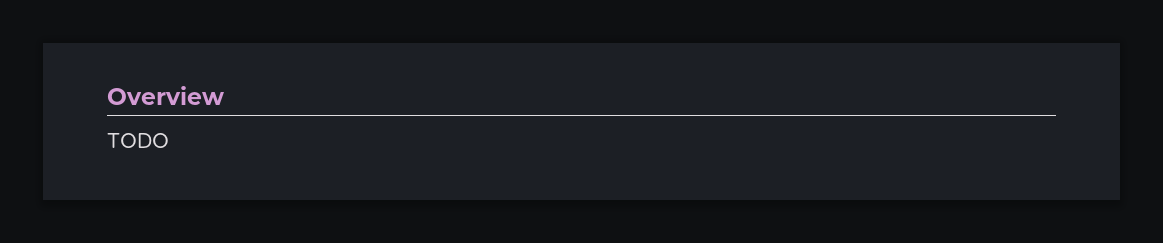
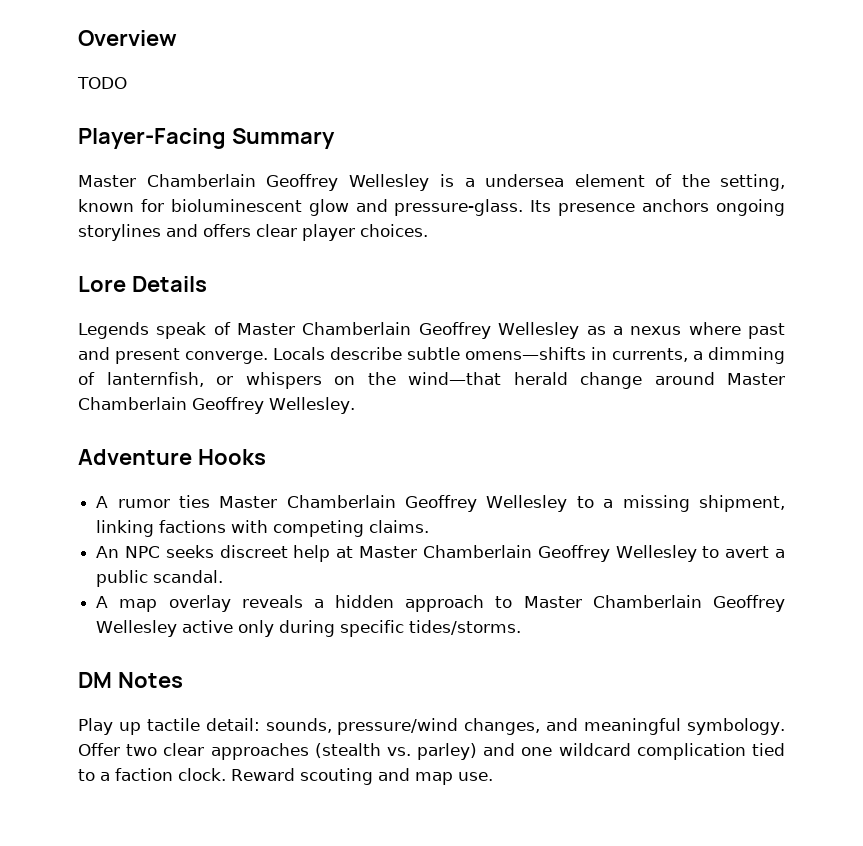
+ Player-Facing Summary
+ Master Chamberlain Geoffrey Wellesley is a undersea element of the setting, known for bioluminescent glow and pressure-glass. Its presence anchors ongoing storylines and offers clear player choices.
+ Lore Details
+ Legends speak of Master Chamberlain Geoffrey Wellesley as a nexus where past and present converge. Locals describe subtle omens—shifts in currents, a dimming of lanternfish, or whispers on the wind—that herald change around Master Chamberlain Geoffrey Wellesley.
+ Adventure Hooks
+ A rumor ties Master Chamberlain Geoffrey Wellesley to a missing shipment, linking factions with competing claims.
+ An NPC seeks discreet help at Master Chamberlain Geoffrey Wellesley to avert a public scandal.
+ A map overlay reveals a hidden approach to Master Chamberlain Geoffrey Wellesley active only during specific tides/storms.
+ DM Notes
+ Play up tactile detail: sounds, pressure/wind changes, and meaningful symbology. Offer two clear approaches (stealth vs. parley) and one wildcard complication tied to a faction clock. Reward scouting and map use.

